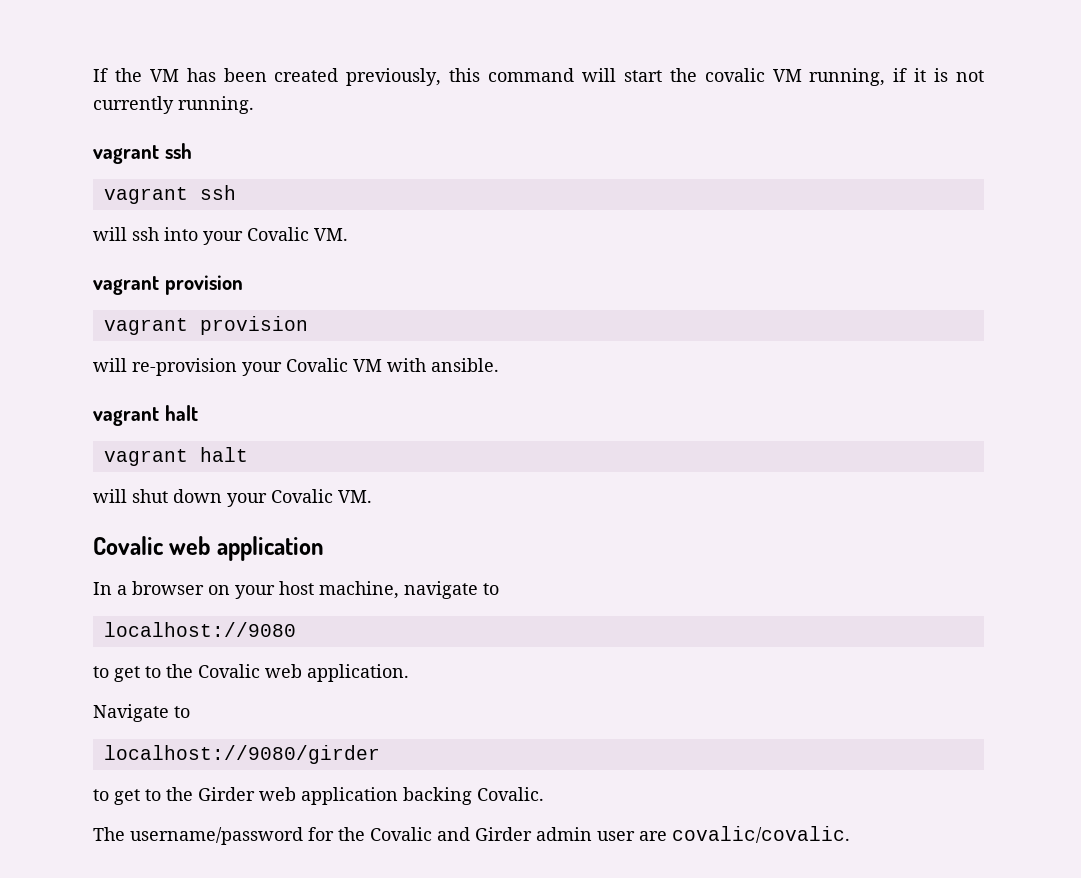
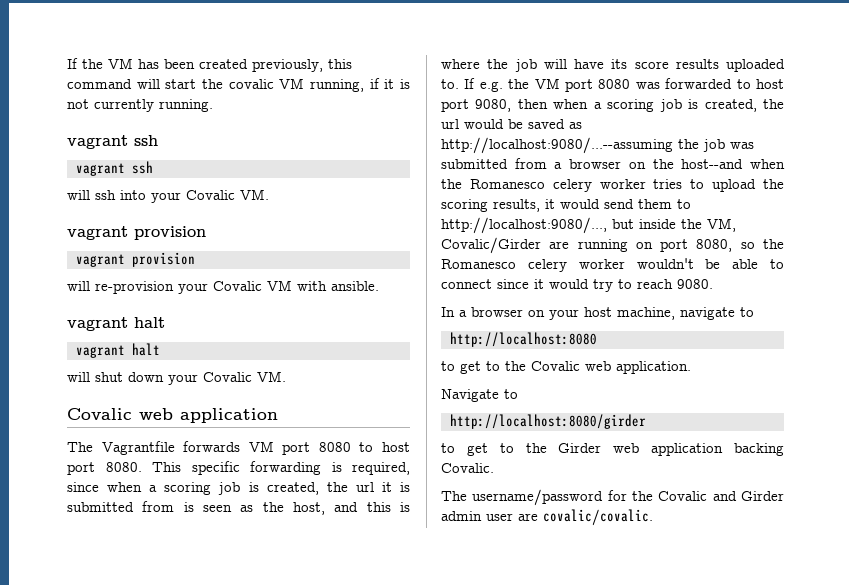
+ The Vagrantfile forwards VM port 8080 to host port 8080. This specific forwarding is required, since when a scoring job is created, the url it is submitted from is seen as the host, and this is where the job will have its score results uploaded to. If e.g. the VM port 8080 was forwarded to host port 9080, then when a scoring job is created, the url would be saved as http://localhost:9080/...--assuming the job was submitted from a browser on the host--and when the Romanesco celery worker tries to upload the scoring results, it would send them to http://localhost:9080/..., but inside the VM, Covalic/Girder are running on port 8080, so the Romanesco celery worker wouldn't be able to connect since it would try to reach 9080.
- localhost://9080
+ http://localhost:8080
- localhost://9080/girder
+ http://localhost:8080/girder

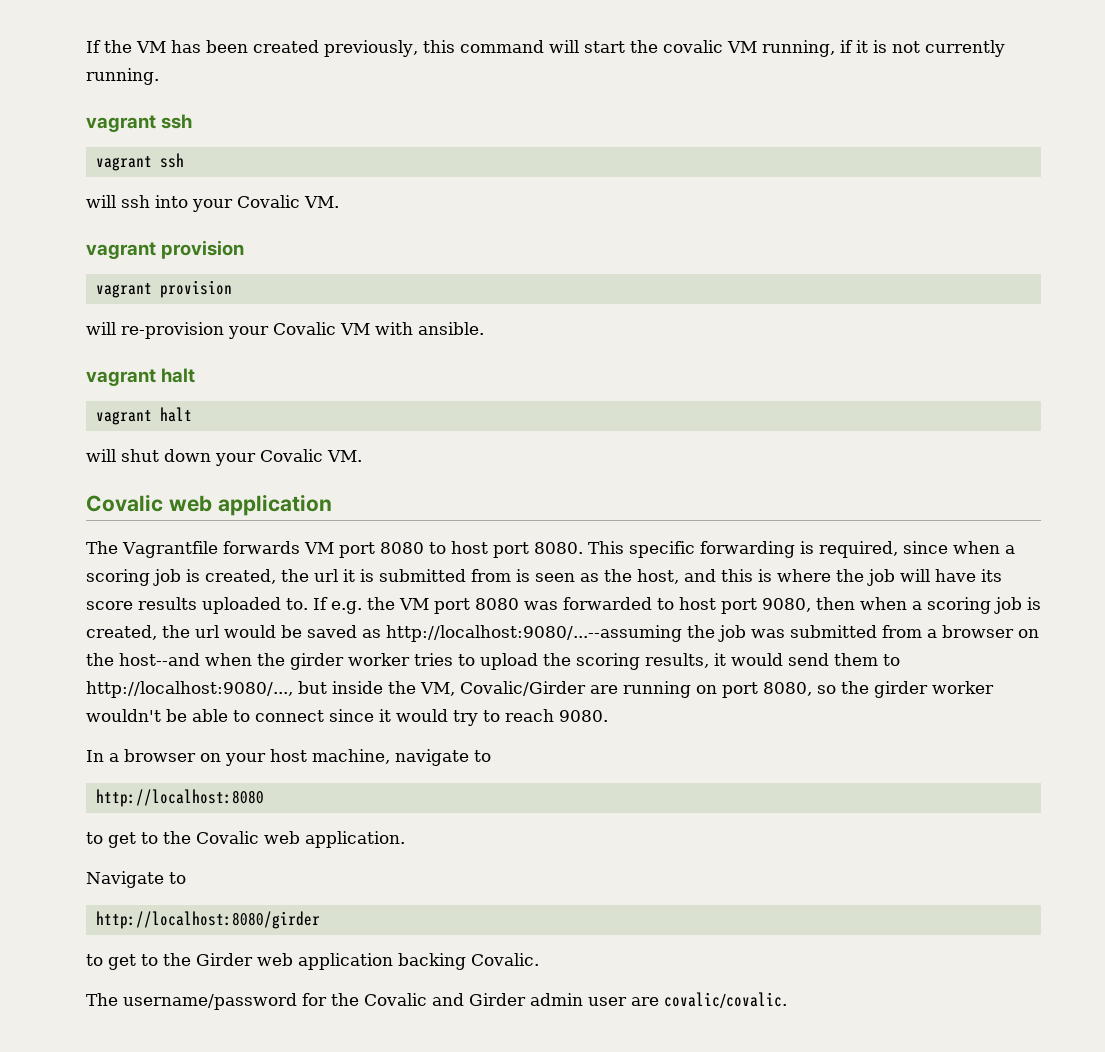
- If e.g. the VM port 8080 was forwarded to host port 9080, then when a scoring job is created, the url would be saved as http://localhost:9080/...--assuming the job was submitted from a browser on the host--and when the Romanesco celery worker tries to upload the scoring results, it would send them to http://localhost:9080/..., but inside the VM, Covalic/Girder are running on port 8080, so the Romanesco celery worker wouldn't be able to connect since it would try to reach 9080.
+ If e.g. the VM port 8080 was forwarded to host port 9080, then when a scoring job is created, the url would be saved as http://localhost:9080/...--assuming the job was submitted from a browser on the host--and when the girder worker tries to upload the scoring results, it would send them to http://localhost:9080/..., but inside the VM, Covalic/Girder are running on port 8080, so the girder worker wouldn't be able to connect since it would try to reach 9080.

